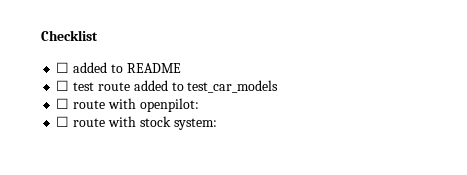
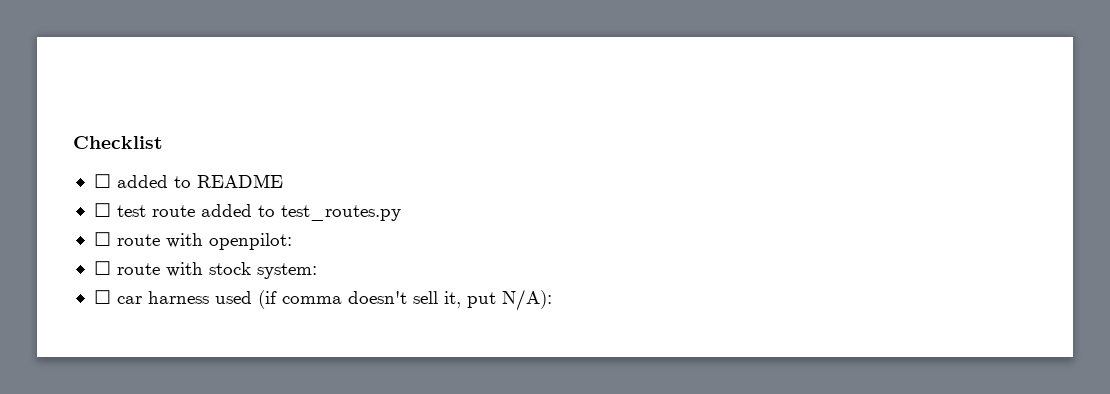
- ☐ test route added to test_car_models
+ ☐ test route added to test_routes.py
+ ☐ car harness used (if comma doesn't sell it, put N/A):

